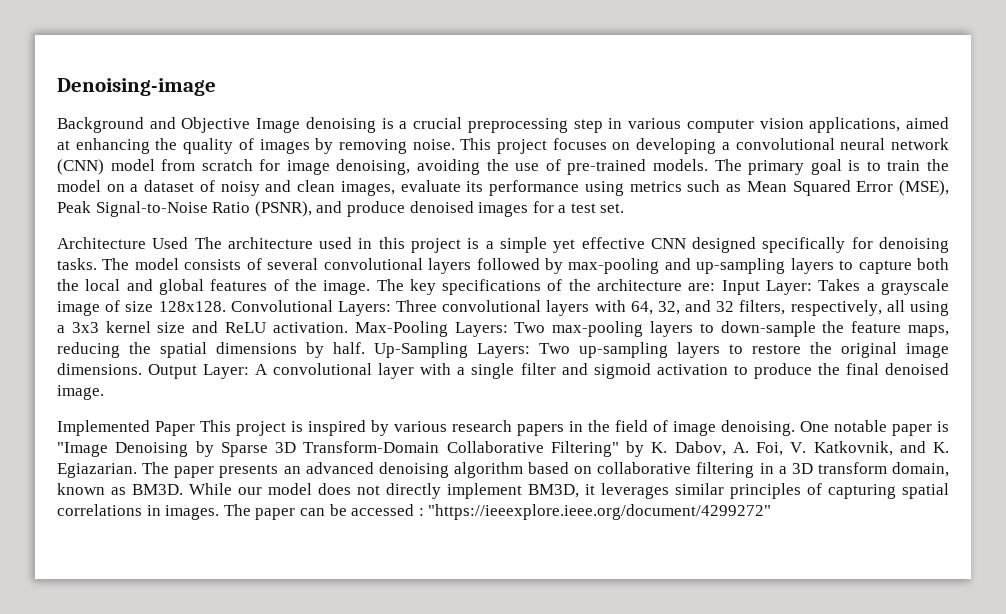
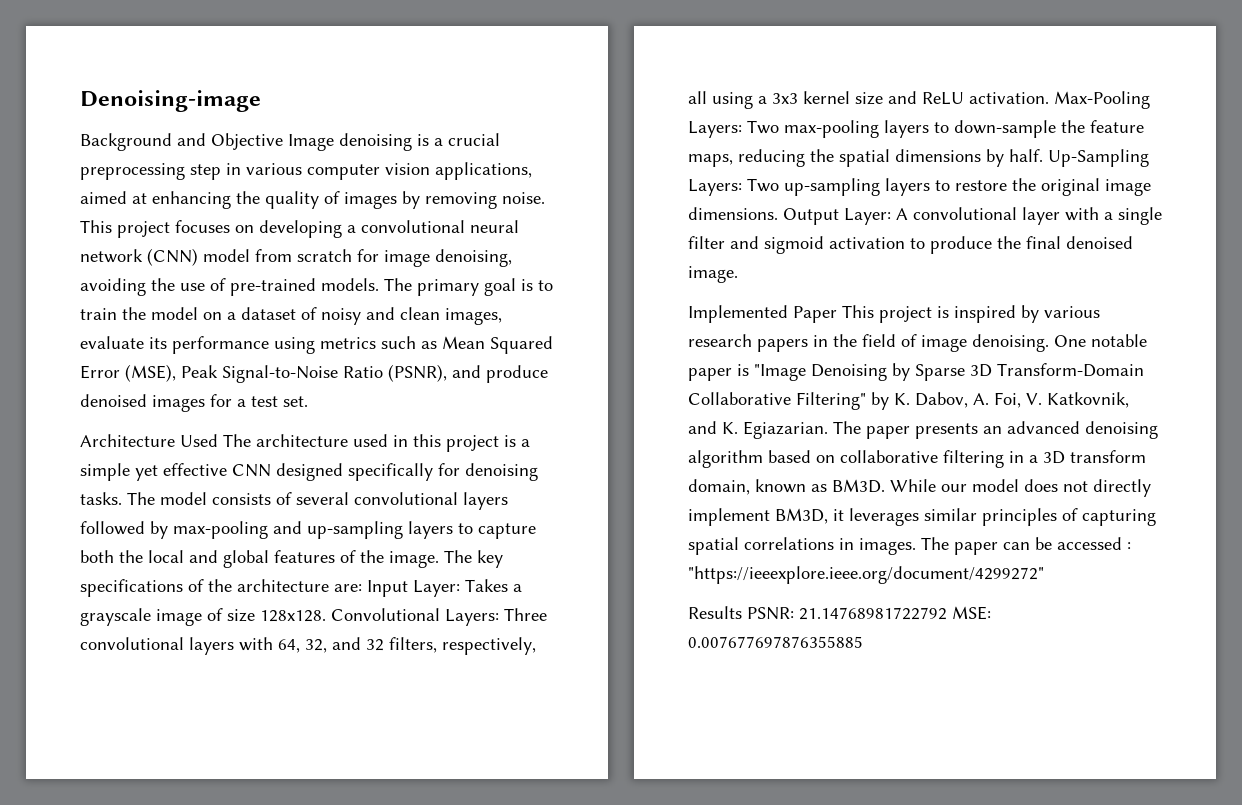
+ Results PSNR: 21.14768981722792 MSE: 0.007677697876355885

